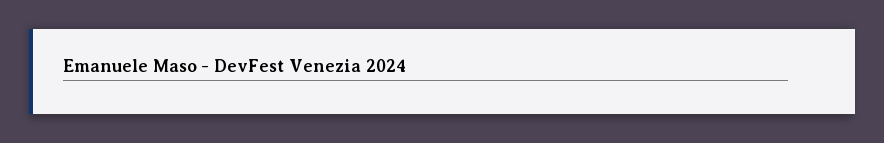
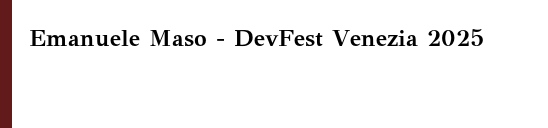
- Emanuele Maso - DevFest Venezia 2024
+ Emanuele Maso - DevFest Venezia 2025

